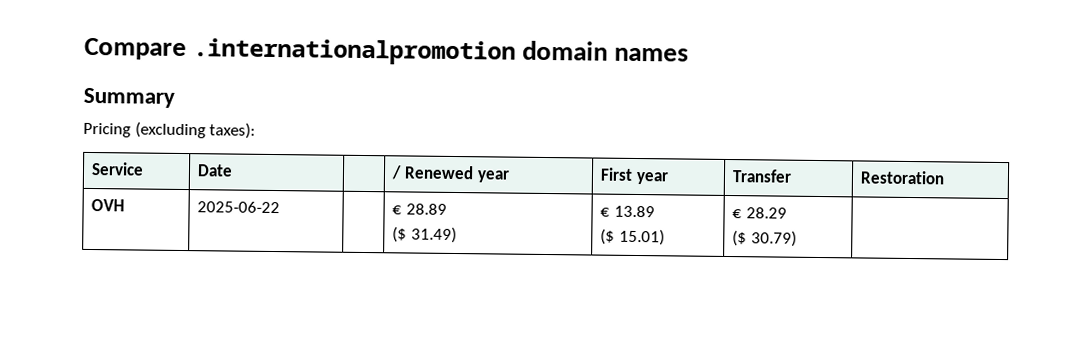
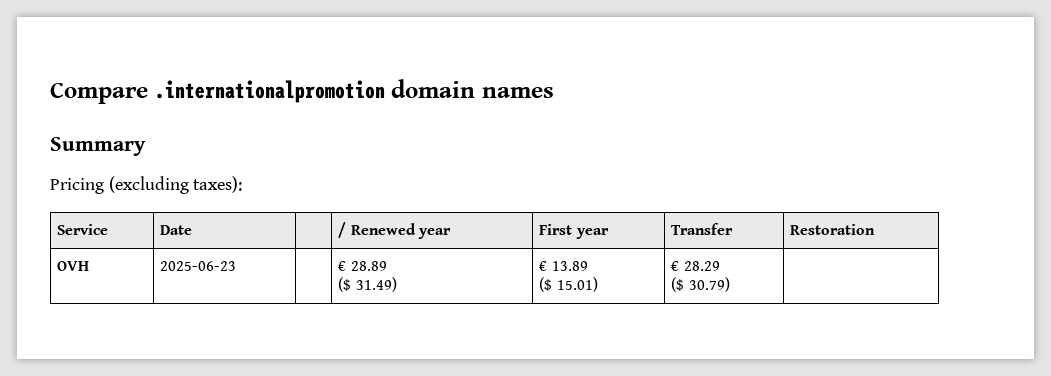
- OVH | 2025-06-22 | | € 28.89
+ OVH | 2025-06-23 | | € 28.89

